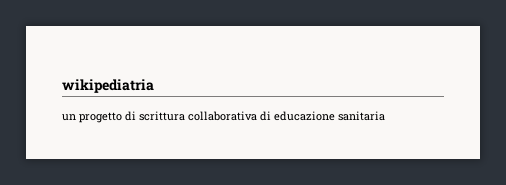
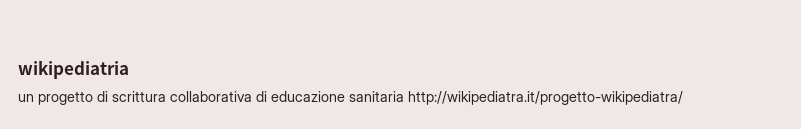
- un progetto di scrittura collaborativa di educazione sanitaria
+ un progetto di scrittura collaborativa di educazione sanitaria http://wikipediatra.it/progetto-wikipediatra/

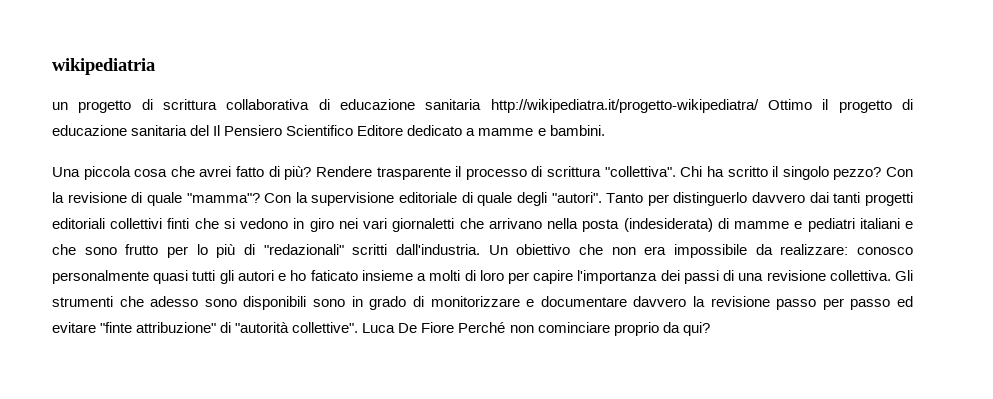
- un progetto di scrittura collaborativa di educazione sanitaria http://wikipediatra.it/progetto-wikipediatra/
+ un progetto di scrittura collaborativa di educazione sanitaria http://wikipediatra.it/progetto-wikipediatra/ Ottimo il progetto di educazione sanitaria del Il Pensiero Scientifico Editore dedicato a mamme e bambini.
+ Una piccola cosa che avrei fatto di più? Rendere trasparente il processo di scrittura "collettiva". Chi ha scritto il singolo pezzo? Con la revisione di quale "mamma"? Con la supervisione editoriale di quale degli "autori". Tanto per distinguerlo davvero dai tanti progetti editoriali collettivi finti che si vedono in giro nei vari giornaletti che arrivano nella posta (indesiderata) di mamme e pediatri italiani e che sono frutto per lo più di "redazionali" scritti dall'industria. Un obiettivo che non era impossibile da realizzare: conosco personalmente quasi tutti gli autori e ho faticato insieme a molti di loro per capire l'importanza dei passi di una revisione collettiva. Gli strumenti che adesso sono disponibili sono in grado di monitorizzare e documentare davvero la revisione passo per passo ed evitare "finte attribuzione" di "autorità collettive". Luca De Fiore Perché non cominciare proprio da qui?

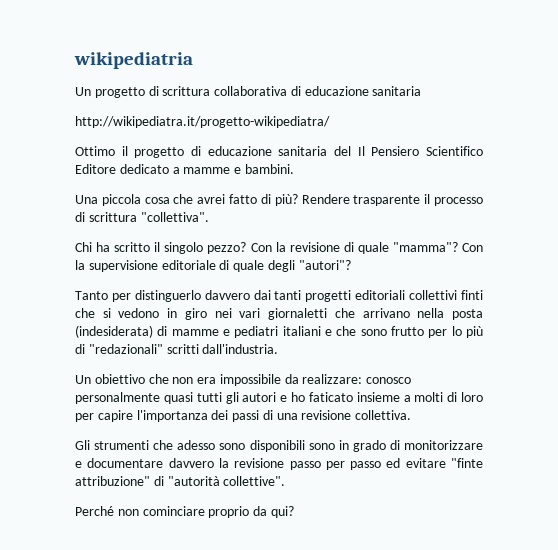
- un progetto di scrittura collaborativa di educazione sanitaria http://wikipediatra.it/progetto-wikipediatra/ Ottimo il progetto di educazione sanitaria del Il Pensiero Scientifico Editore dedicato a mamme e bambini.
+ Un progetto di scrittura collaborativa di educazione sanitaria
+ http://wikipediatra.it/progetto-wikipediatra/
+ Ottimo il progetto di educazione sanitaria del Il Pensiero Scientifico Editore dedicato a mamme e bambini.
- Rendere trasparente il processo di scrittura "collettiva". Chi ha scritto il singolo pezzo?
+ Rendere trasparente il processo di scrittura "collettiva".
+ Chi ha scritto il singolo pezzo?
- Con la supervisione editoriale di quale degli "autori". Tanto per distinguerlo davvero dai tanti progetti editoriali collettivi finti che si vedono in giro nei vari giornaletti che arrivano nella posta (indesiderata) di mamme e pediatri italiani e che sono frutto per lo più di "redazionali" scritti dall'industria. Un obiettivo che non era impossibile da realizzare:
+ Con la supervisione editoriale di quale degli "autori"?
+ Tanto per distinguerlo davvero dai tanti progetti editoriali collettivi finti che si vedono in giro nei vari giornaletti che arrivano nella posta (indesiderata) di mamme e pediatri italiani e che sono frutto per lo più di "redazionali" scritti dall'industria.
+ Un obiettivo che non era impossibile da realizzare:
- conosco personalmente quasi tutti gli autori e ho faticato insieme a molti di loro per capire l'importanza dei passi di una revisione collettiva. Gli strumenti che adesso sono disponibili sono in grado di monitorizzare e documentare davvero la revisione passo per passo ed evitare "finte attribuzione" di "autorità collettive". Luca De Fiore Perché non cominciare proprio da qui?
+ conosco personalmente quasi tutti gli autori e ho faticato insieme a molti di loro per capire l'importanza dei passi di una revisione collettiva.
+ Gli strumenti che adesso sono disponibili sono in grado di monitorizzare e documentare davvero la revisione passo per passo ed evitare "finte attribuzione" di "autorità collettive".
+ Perché non cominciare proprio da qui?

